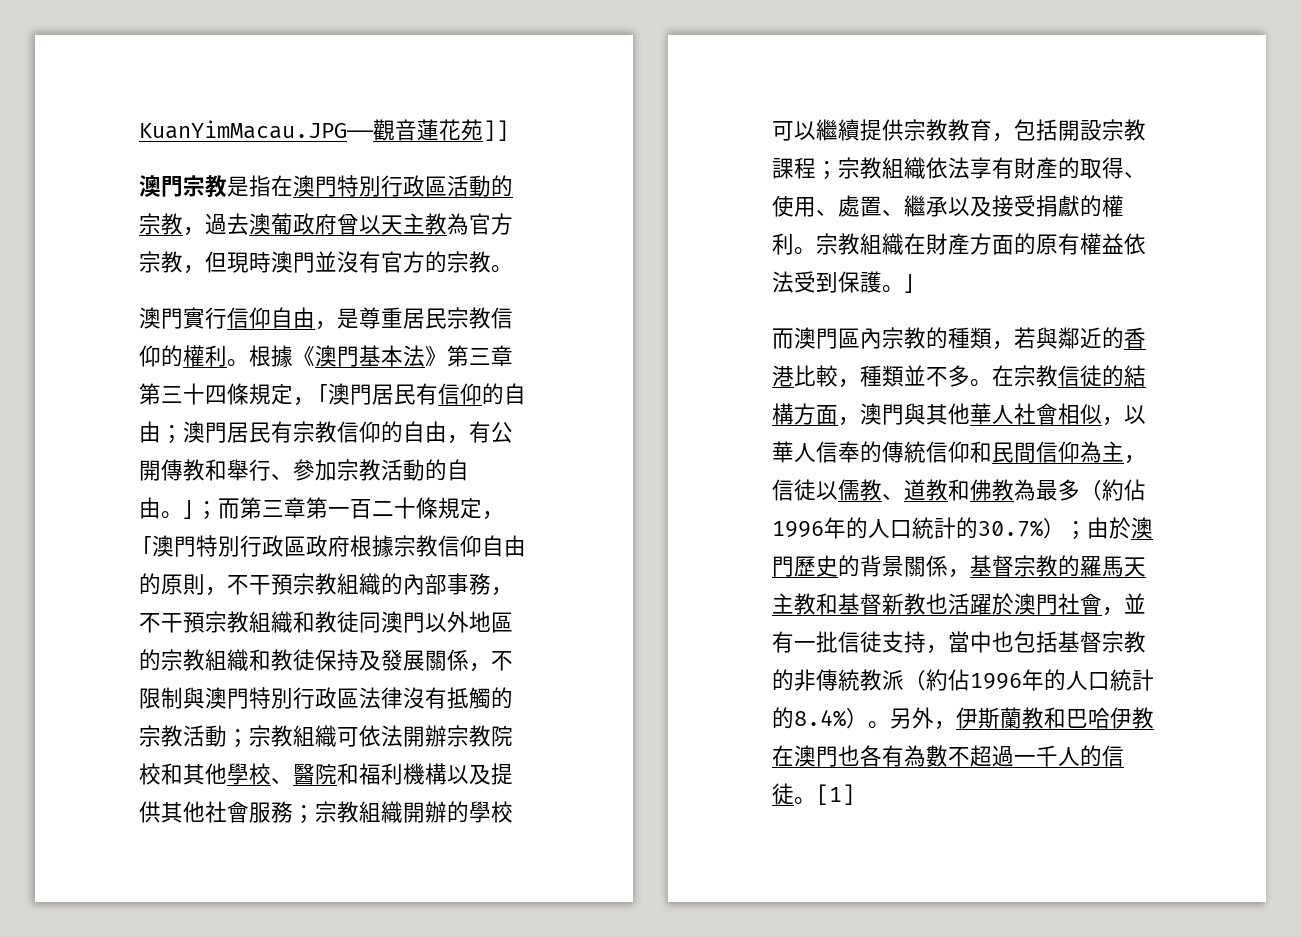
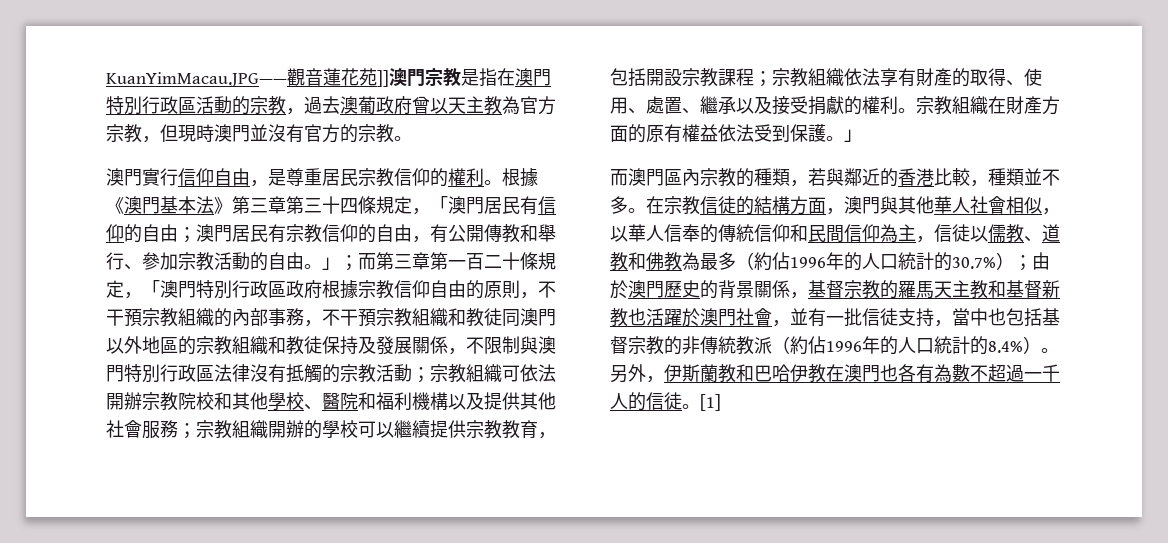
- KuanYimMacau.JPG——觀音蓮花苑]]
- 澳門宗教是指在澳門特別行政區活動的宗教，過去澳葡政府曾以天主教為官方宗教，但現時澳門並沒有官方的宗教。
+ KuanYimMacau.JPG——觀音蓮花苑]]澳門宗教是指在澳門特別行政區活動的宗教，過去澳葡政府曾以天主教為官方宗教，但現時澳門並沒有官方的宗教。

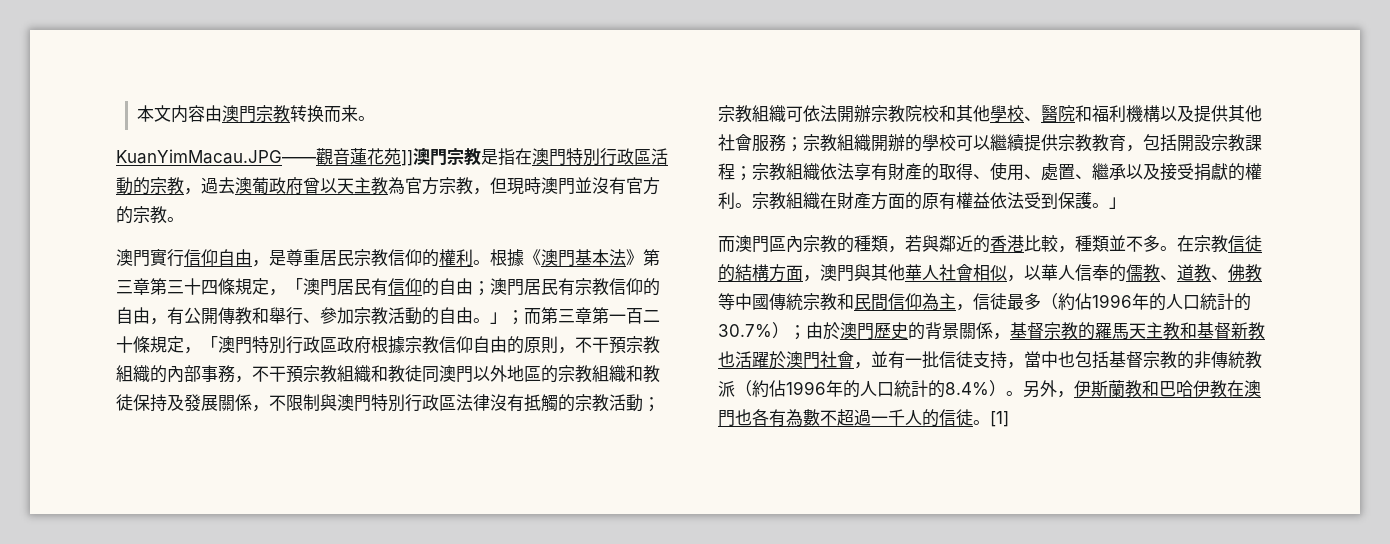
+ 本文内容由澳門宗教转换而来。
- 在宗教信徒的結構方面，澳門與其他華人社會相似，以華人信奉的傳統信仰和民間信仰為主，信徒以儒教、道教和佛教為最多（約佔1996年的人口統計的30.7%）；
+ 在宗教信徒的結構方面，澳門與其他華人社會相似，以華人信奉的儒教、道教、佛教等中國傳統宗教和民間信仰為主，信徒最多（約佔1996年的人口統計的30.7%）；

